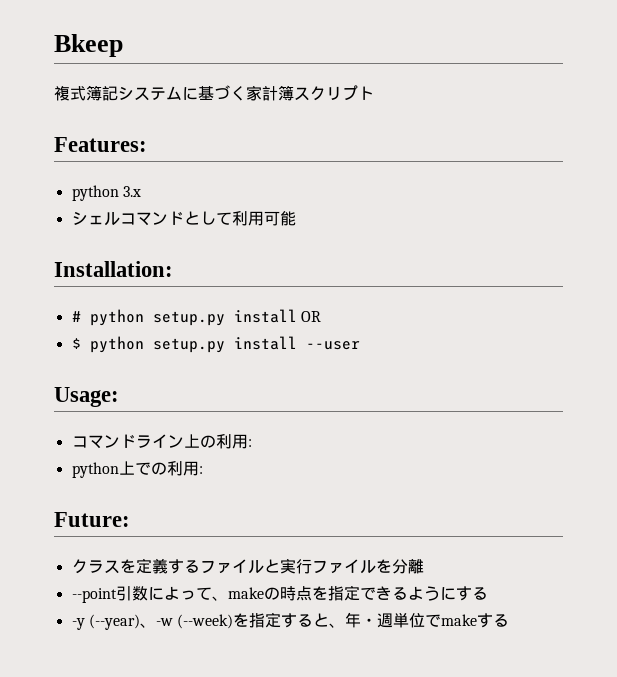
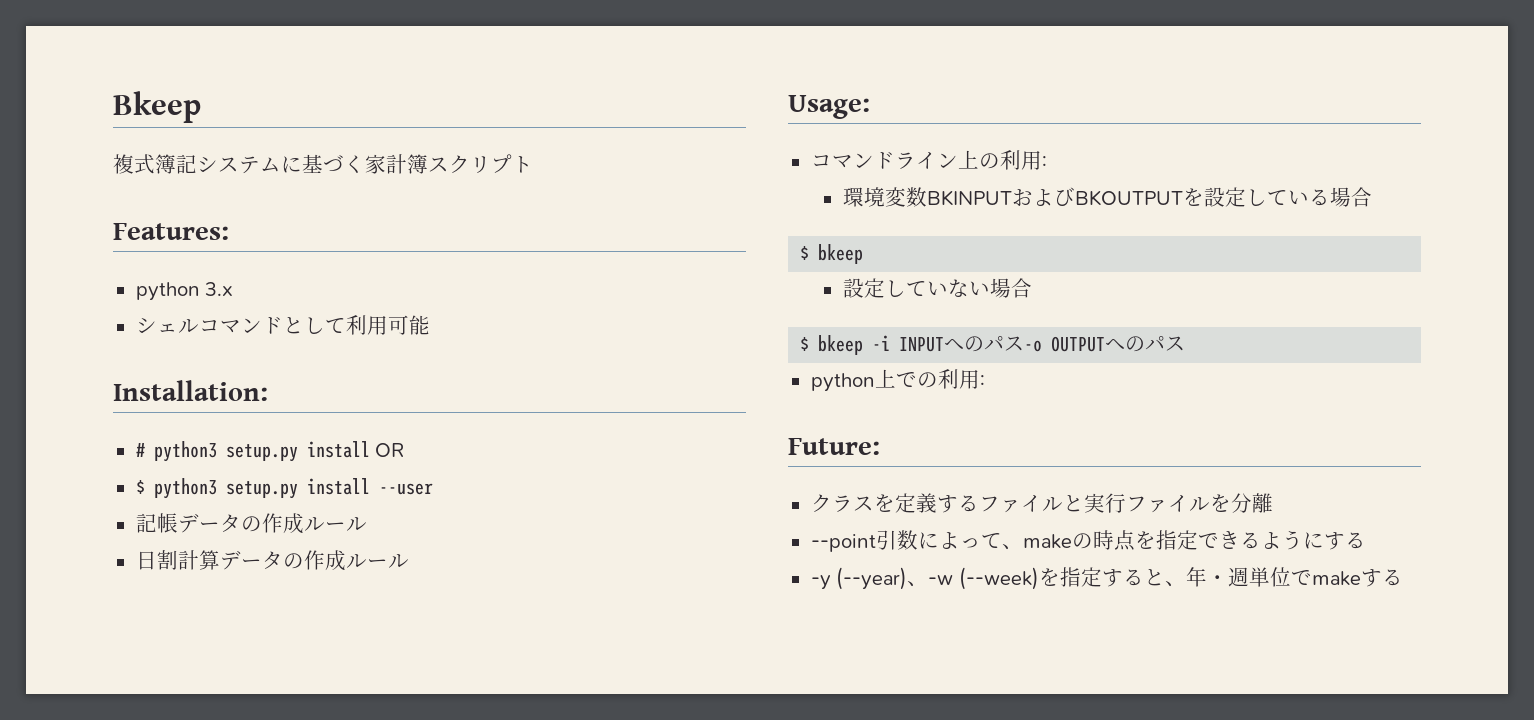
- # python setup.py install OR
+ # python3 setup.py install OR
- $ python setup.py install --user
+ $ python3 setup.py install --user
+ 記帳データの作成ルール
+ 日割計算データの作成ルール
+ 環境変数BKINPUTおよびBKOUTPUTを設定している場合
+ $ bkeep
+ 設定していない場合
+ $ bkeep -i INPUTへのパス-o OUTPUTへのパス

